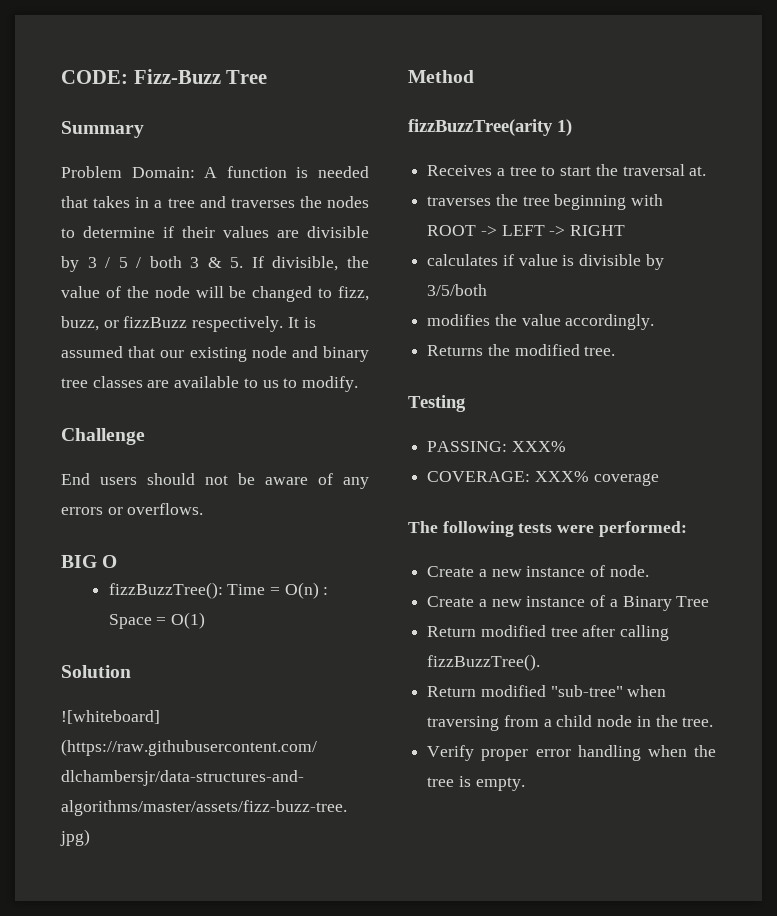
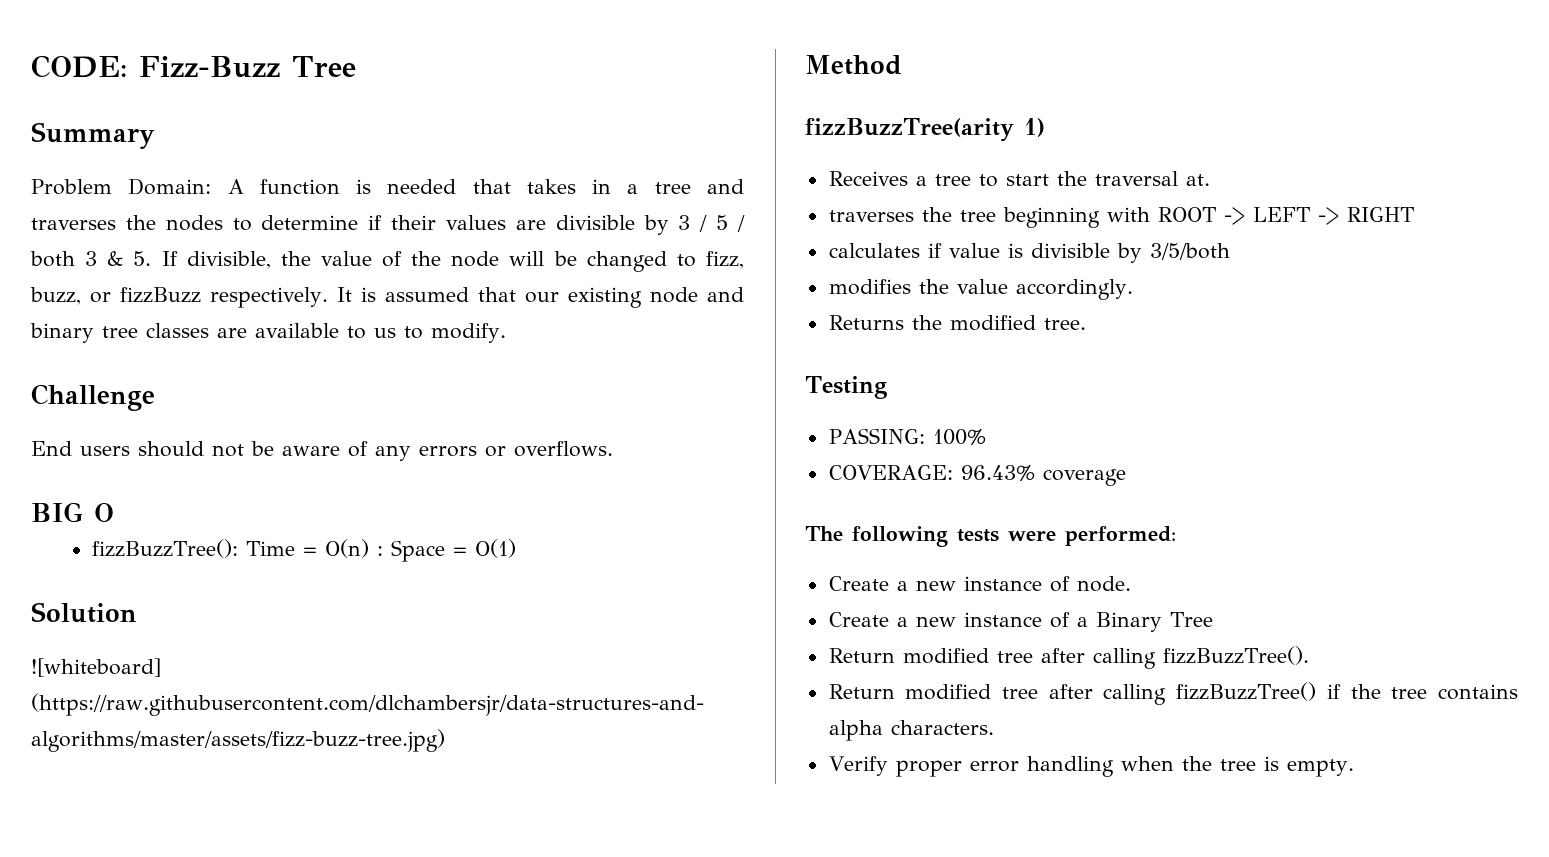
- PASSING: XXX%
+ PASSING: 100%
- COVERAGE: XXX% coverage
+ COVERAGE: 96.43% coverage
- Return modified "sub-tree" when traversing from a child node in the tree.
+ Return modified tree after calling fizzBuzzTree() if the tree contains alpha characters.

